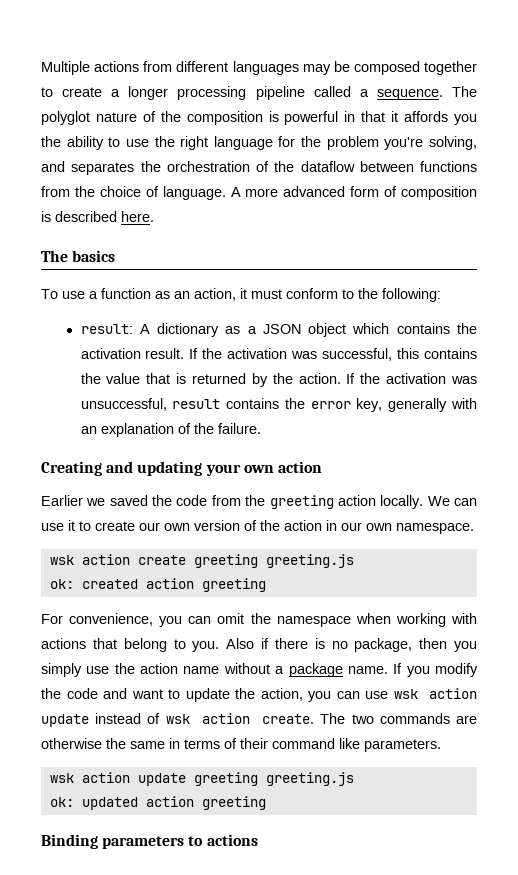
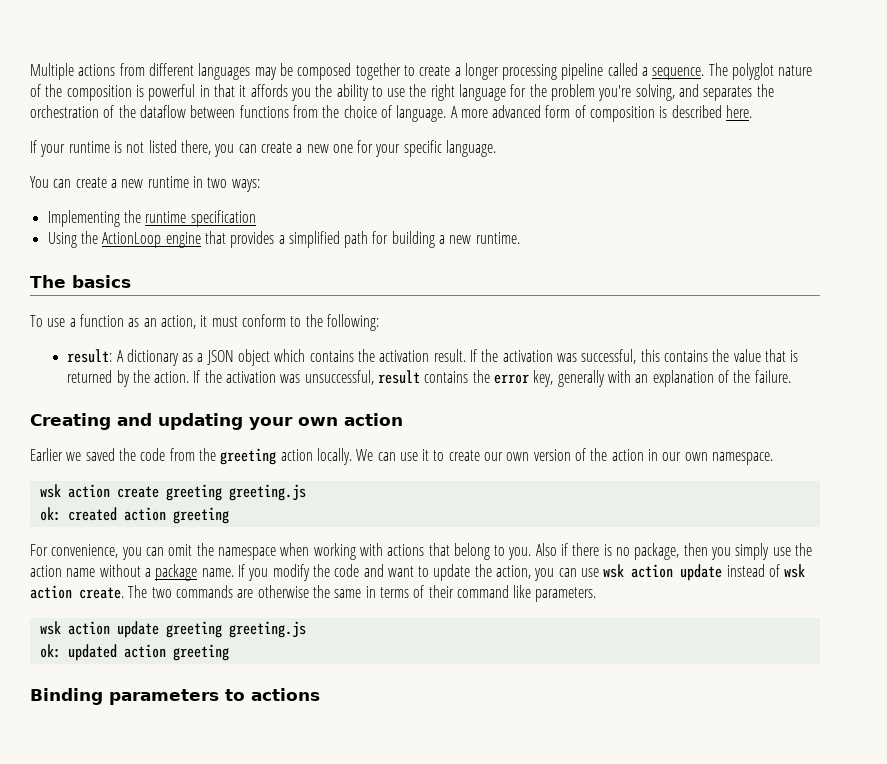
+ If your runtime is not listed there, you can create a new one for your specific language.
+ You can create a new runtime in two ways:
+ Implementing the runtime specification
+ Using the ActionLoop engine that provides a simplified path for building a new runtime.

